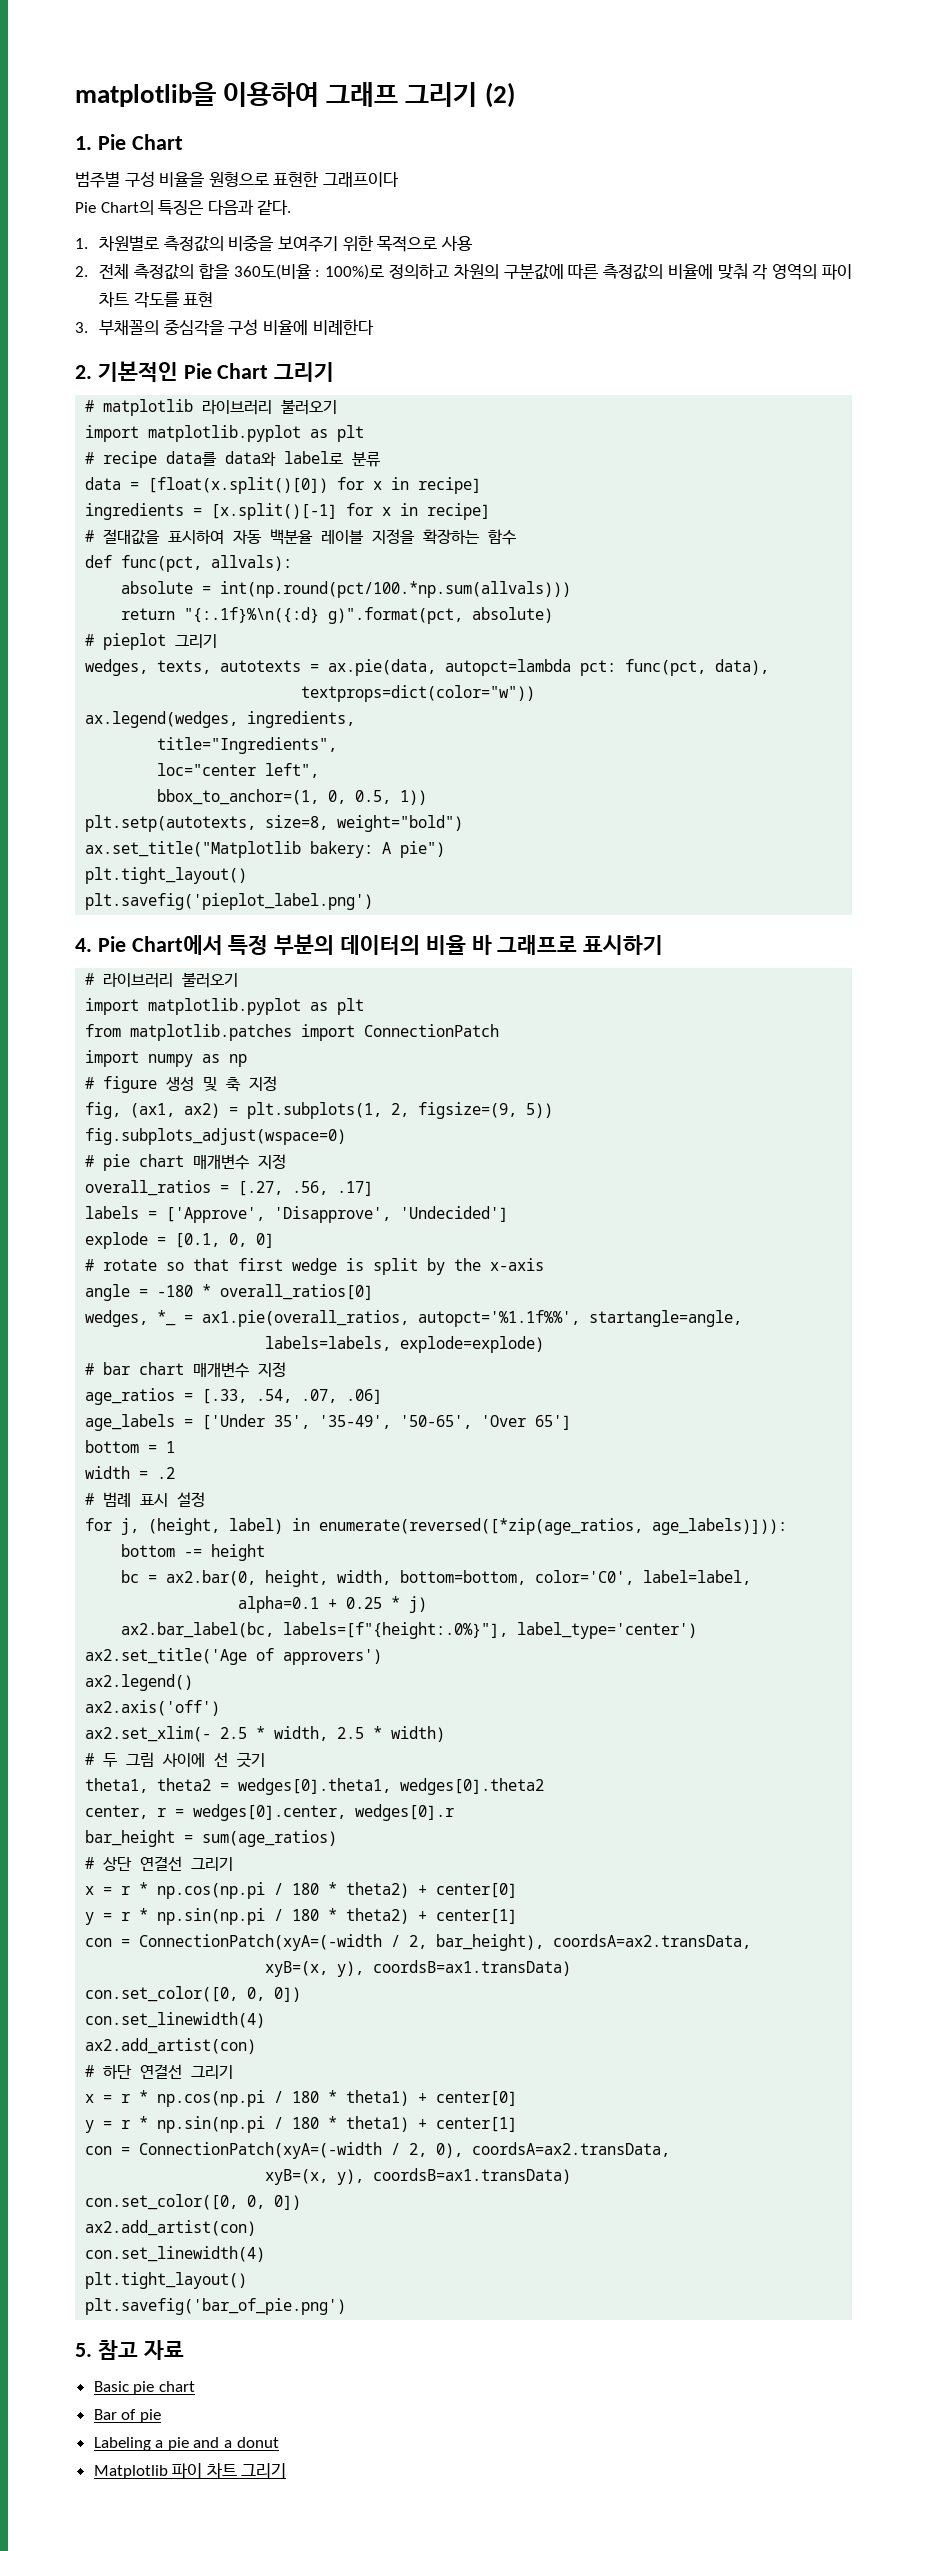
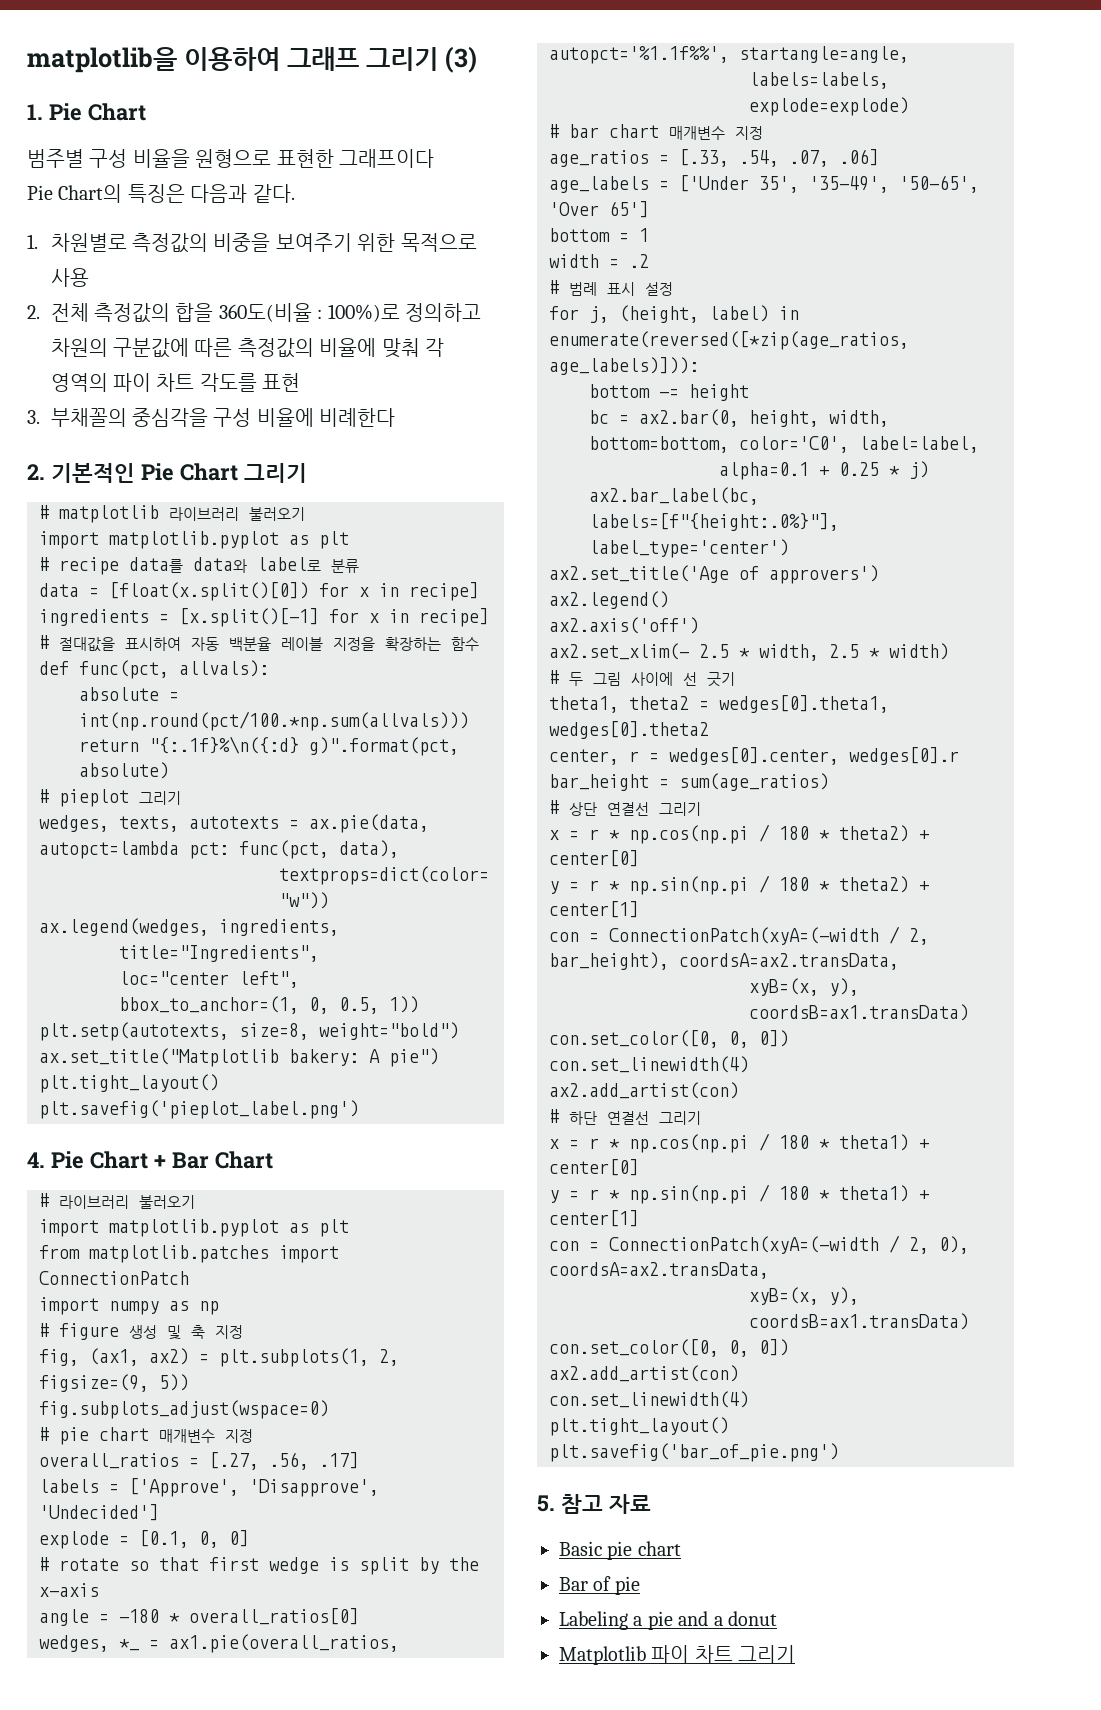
- matplotlib을 이용하여 그래프 그리기 (2)
+ matplotlib을 이용하여 그래프 그리기 (3)
- 4. Pie Chart에서 특정 부분의 데이터의 비율 바 그래프로 표시하기
+ 4. Pie Chart + Bar Chart

